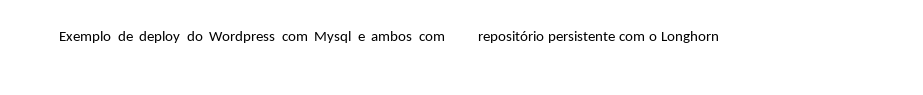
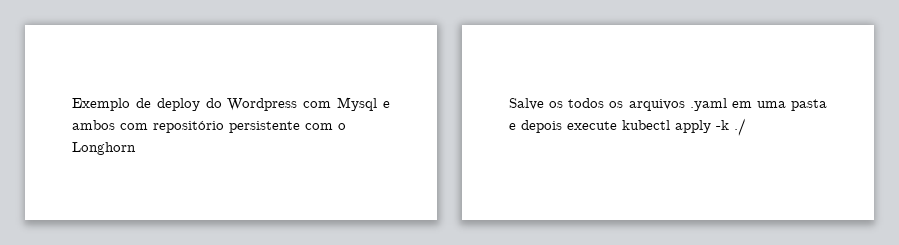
+ Salve os todos os arquivos .yaml em uma pasta e depois execute kubectl apply -k ./

